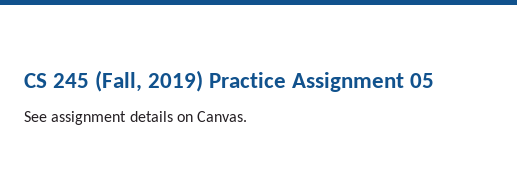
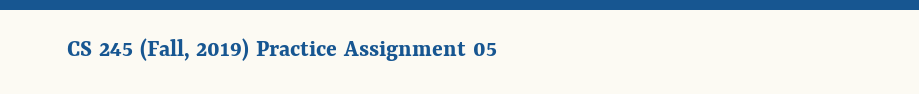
- See assignment details on Canvas.

